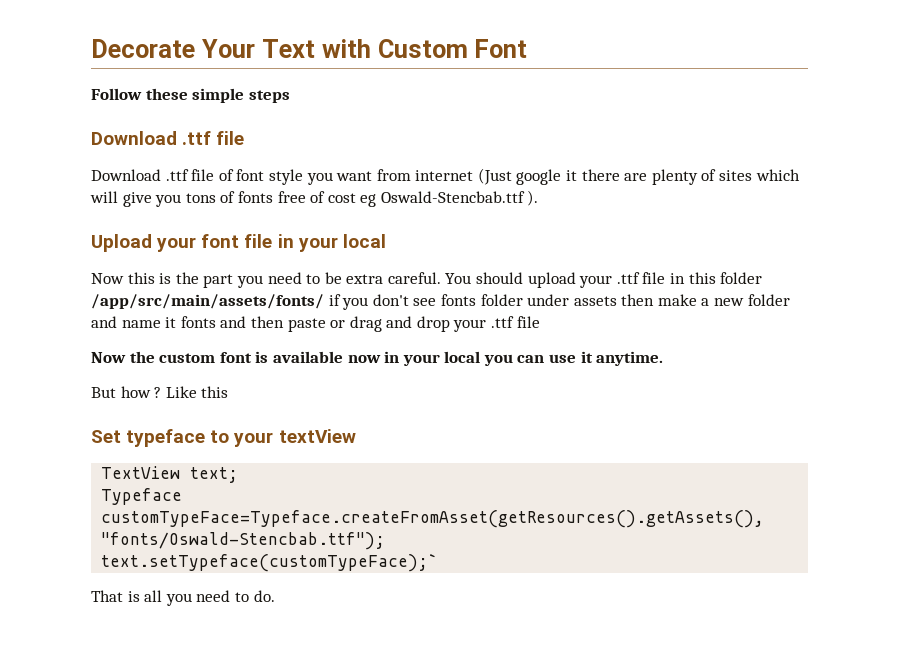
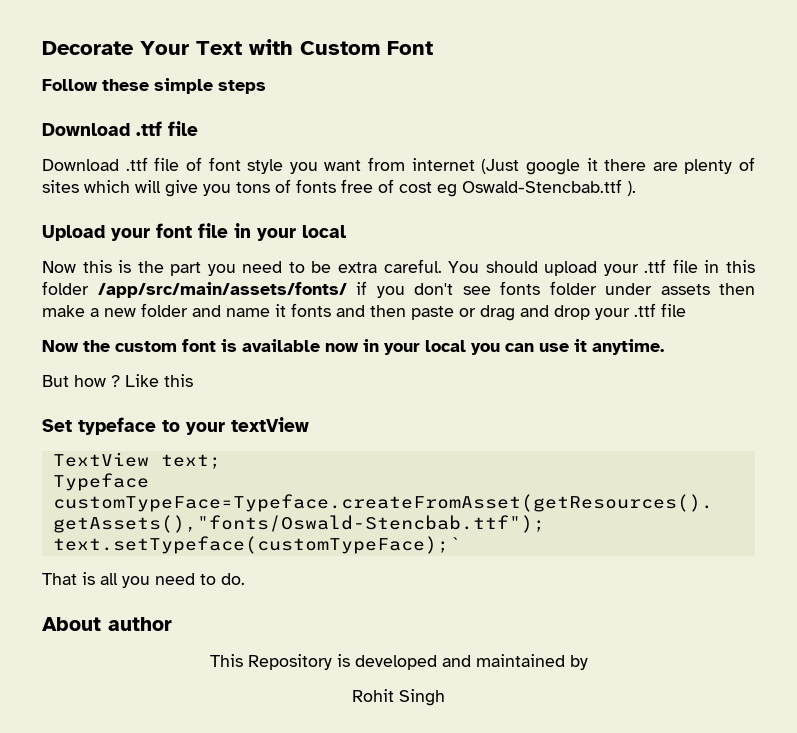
+ About author
+ This Repository is developed and maintained by
+ Rohit Singh

